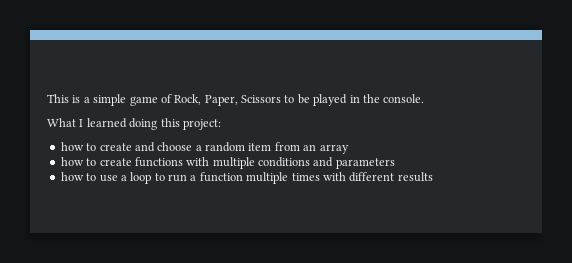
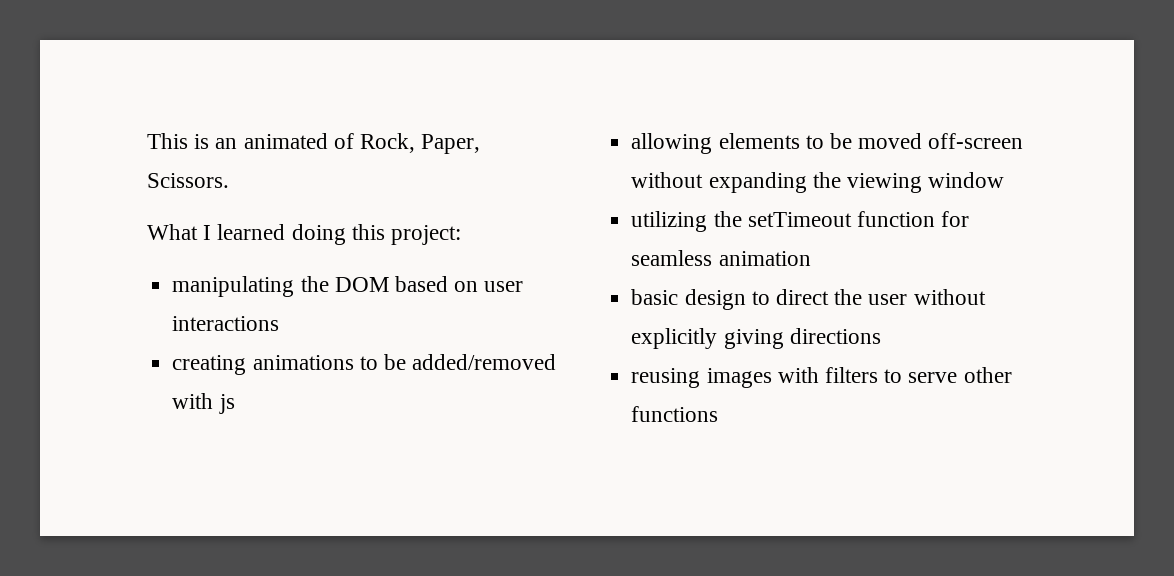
- This is a simple game of Rock, Paper, Scissors to be played in the console.
+ This is an animated of Rock, Paper, Scissors.
- how to create and choose a random item from an array
- how to create functions with multiple conditions and parameters
- how to use a loop to run a function multiple times with different results
+ manipulating the DOM based on user interactions
+ creating animations to be added/removed with js
+ allowing elements to be moved off-screen without expanding the viewing window
+ utilizing the setTimeout function for seamless animation
+ basic design to direct the user without explicitly giving directions
+ reusing images with filters to serve other functions

